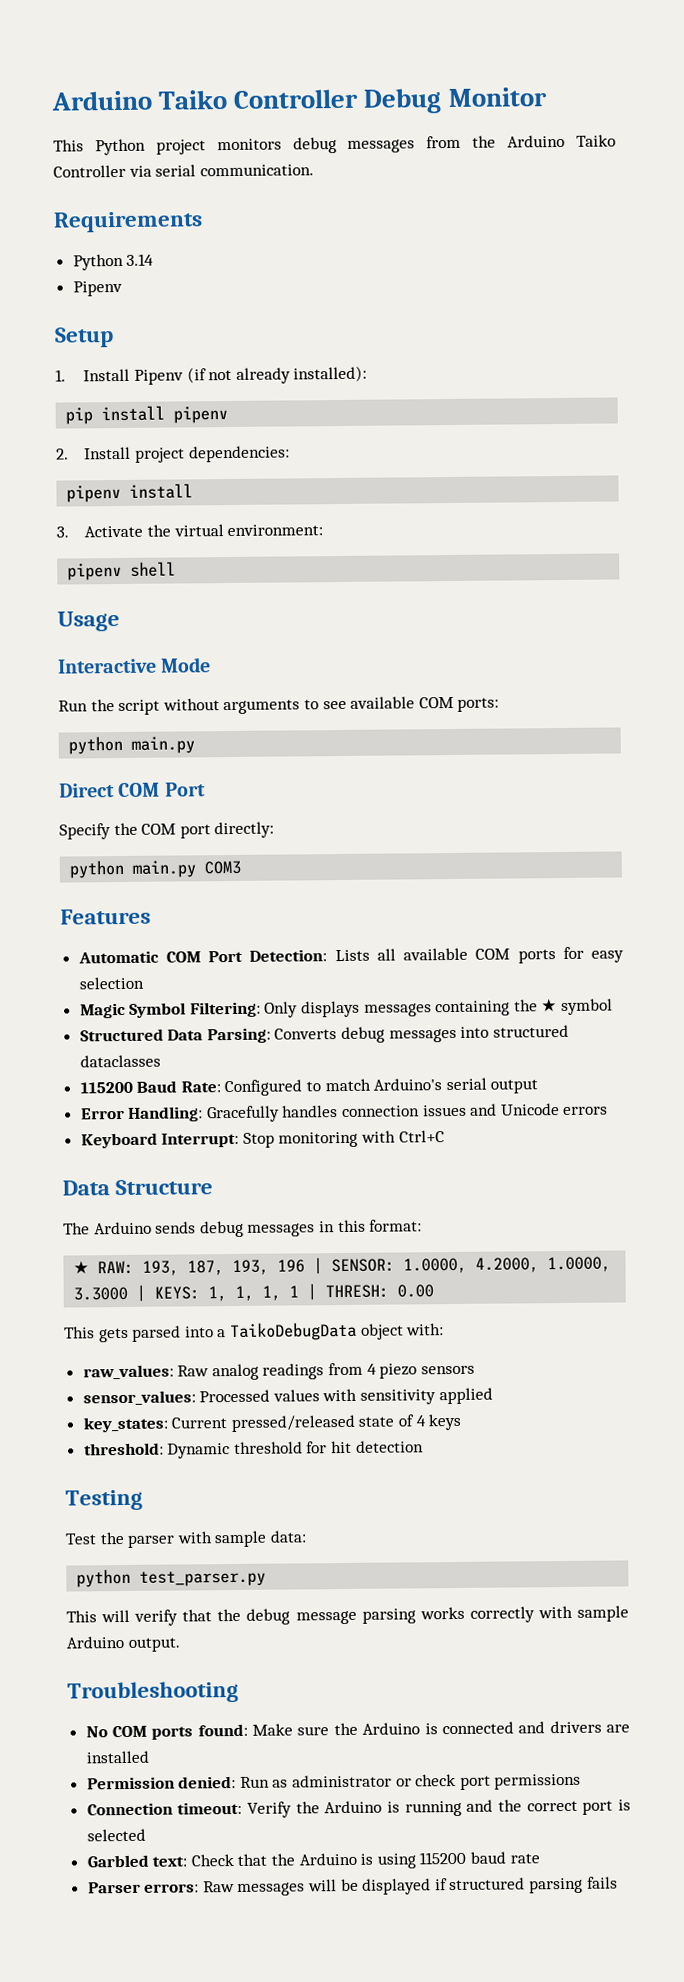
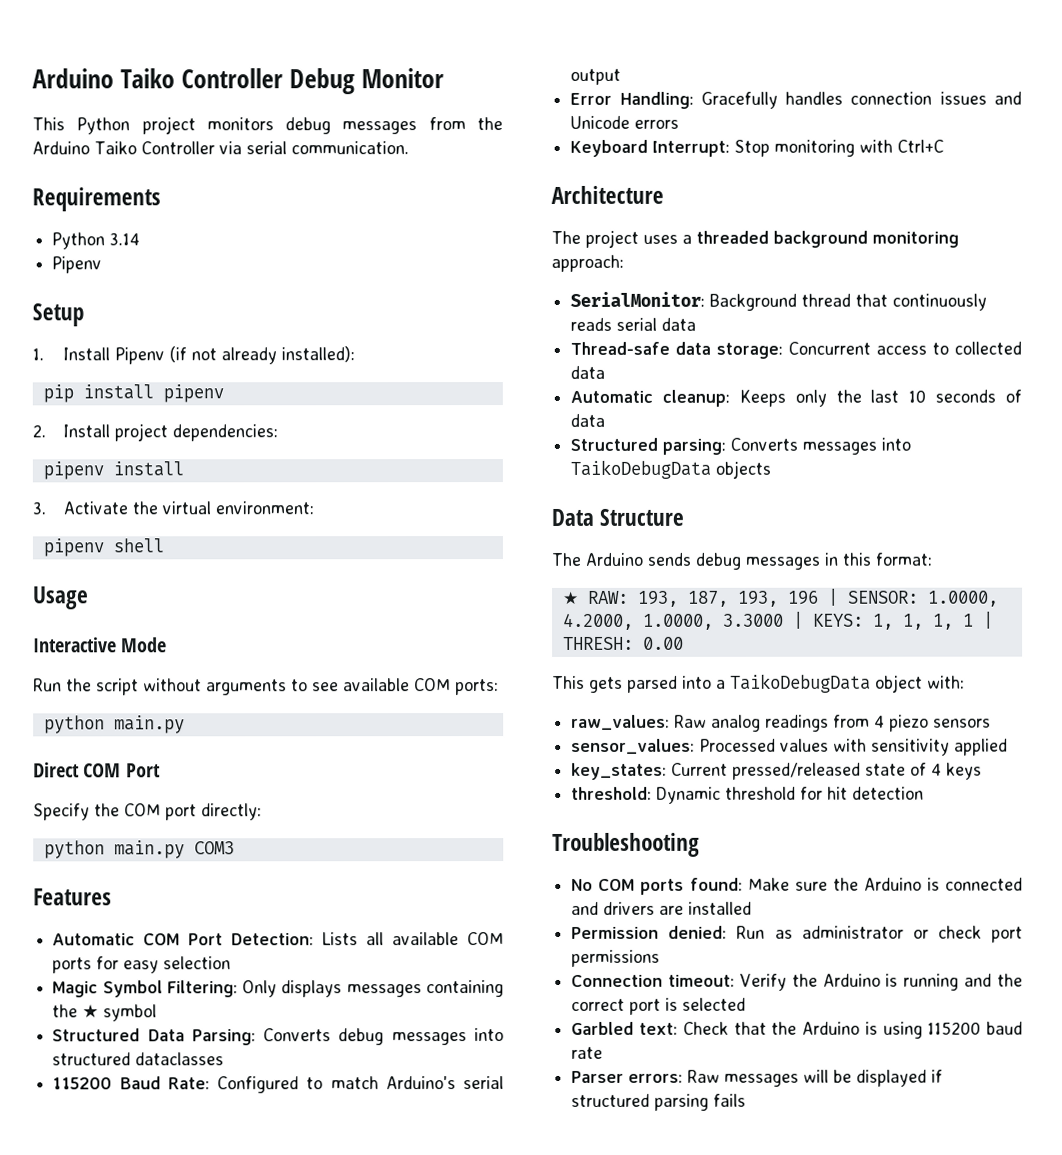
+ Architecture
+ The project uses a threaded background monitoring approach:
+ SerialMonitor: Background thread that continuously reads serial data
+ Thread-safe data storage: Concurrent access to collected data
+ Automatic cleanup: Keeps only the last 10 seconds of data
+ Structured parsing: Converts messages into TaikoDebugData objects
- Testing
- Test the parser with sample data:
- python test_parser.py
- This will verify that the debug message parsing works correctly with sample Arduino output.

